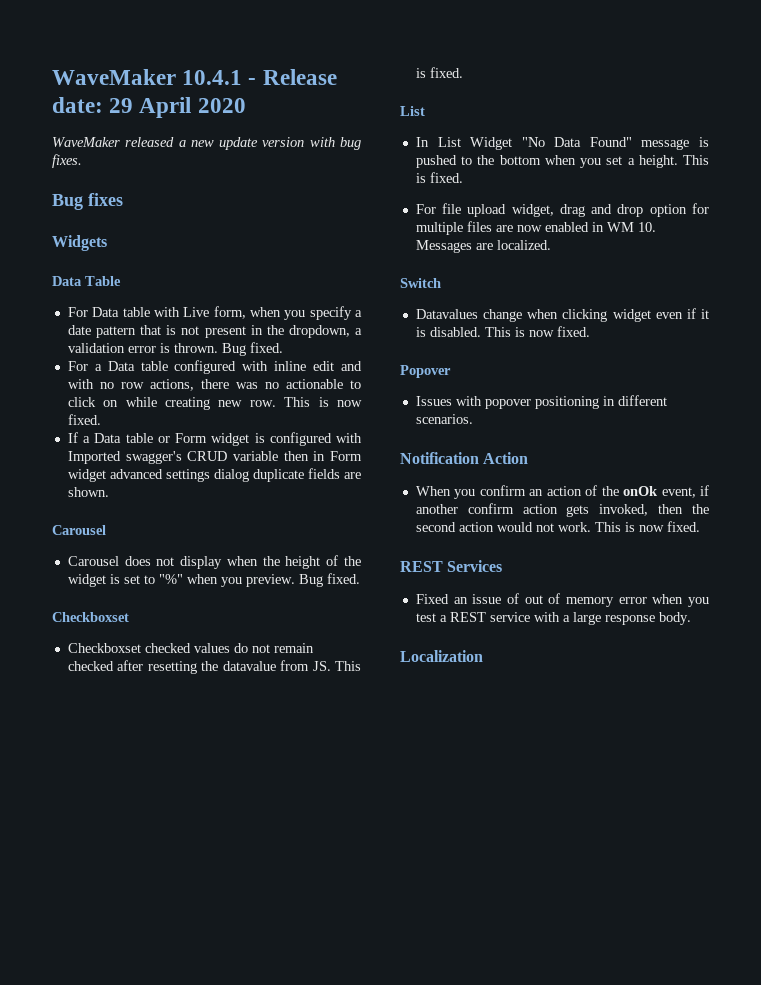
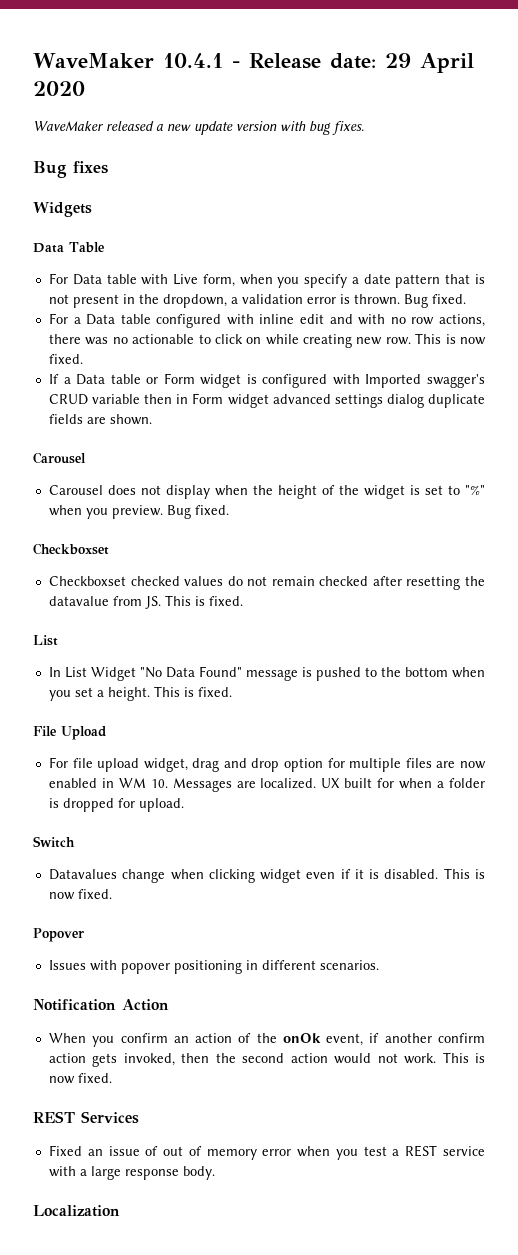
+ File Upload
+ UX built for when a folder is dropped for upload.

